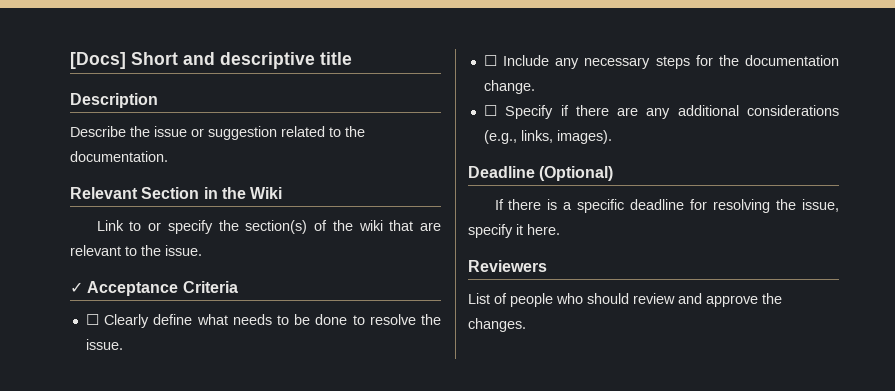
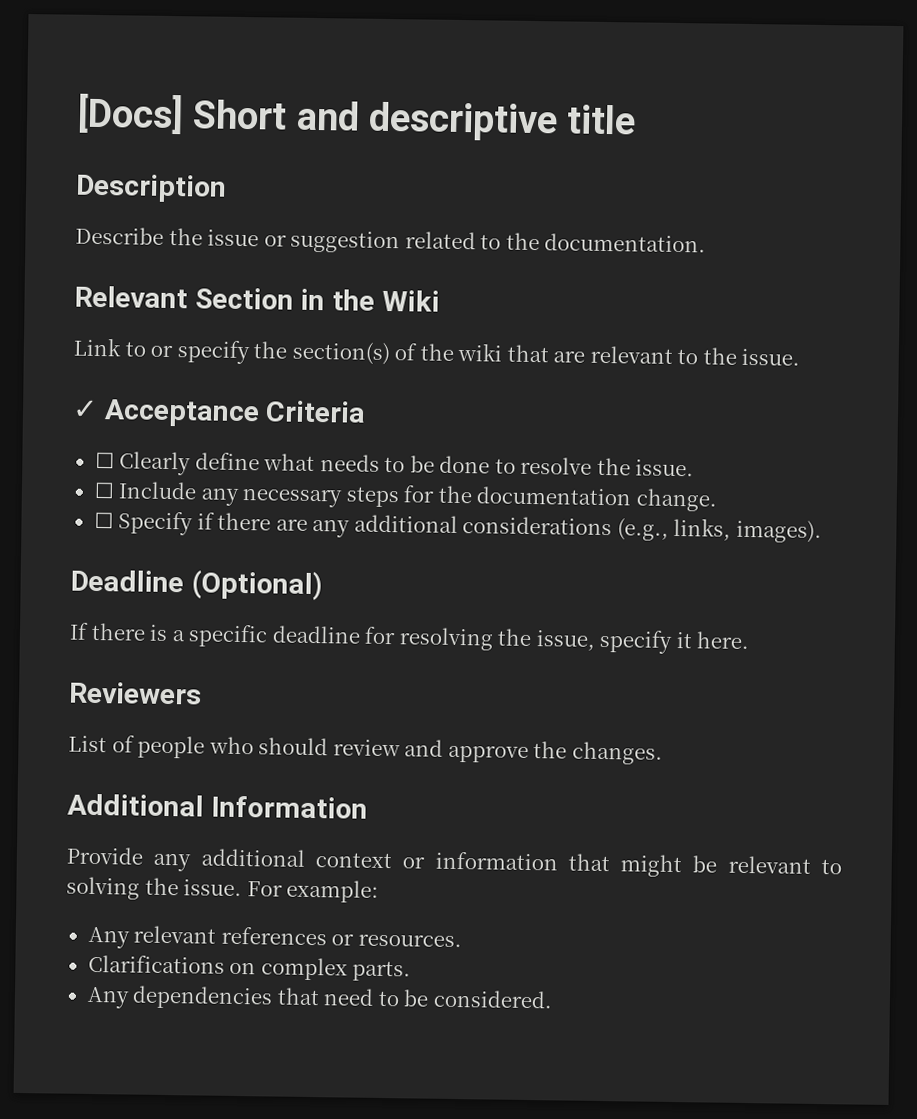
+ Additional Information
+ Provide any additional context or information that might be relevant to solving the issue. For example:
+ Any relevant references or resources.
+ Clarifications on complex parts.
+ Any dependencies that need to be considered.

